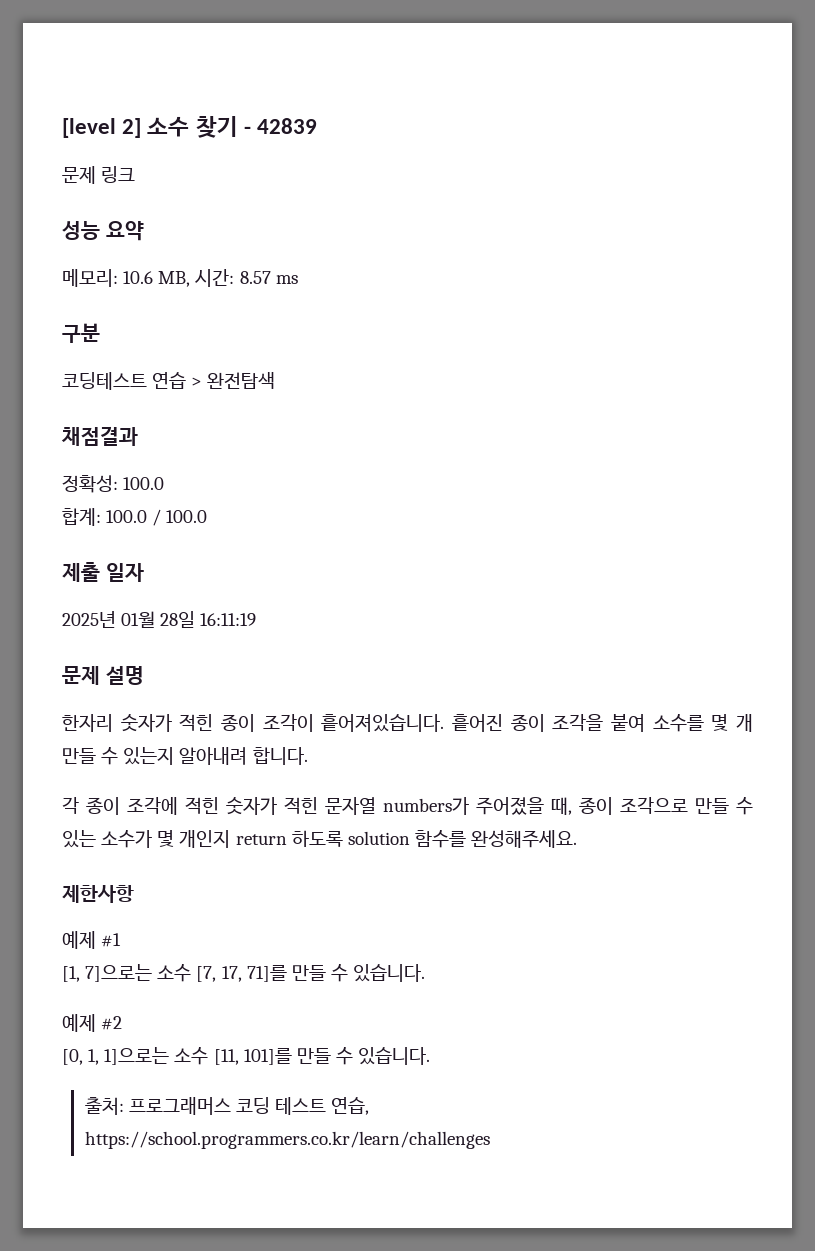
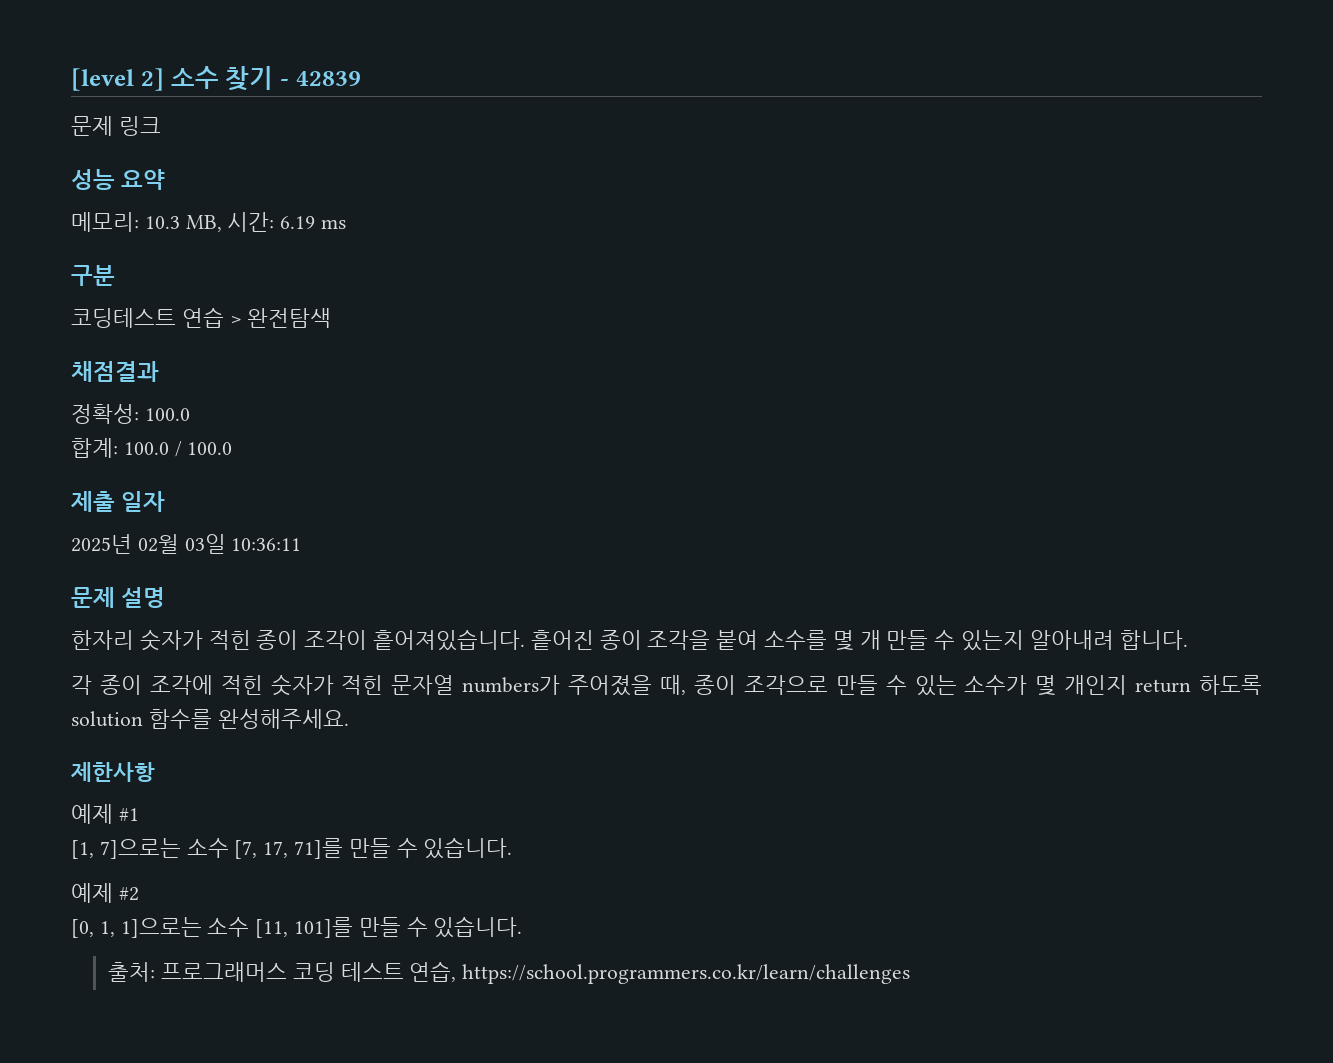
- 메모리: 10.6 MB, 시간: 8.57 ms
+ 메모리: 10.3 MB, 시간: 6.19 ms
- 2025년 01월 28일 16:11:19
+ 2025년 02월 03일 10:36:11

